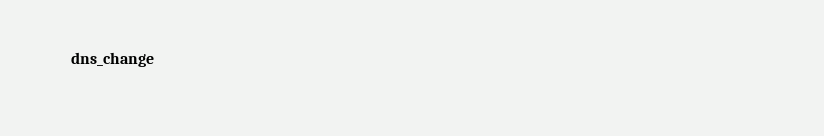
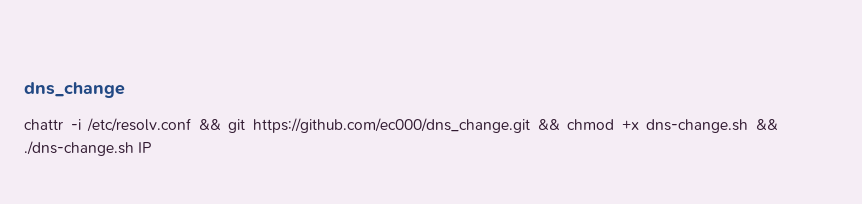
+ chattr -i /etc/resolv.conf && git https://github.com/ec000/dns_change.git && chmod +x dns-change.sh && ./dns-change.sh IP

